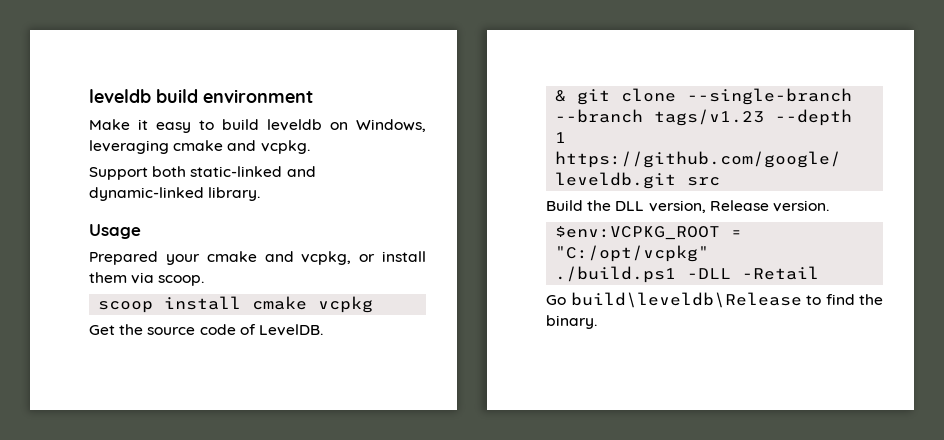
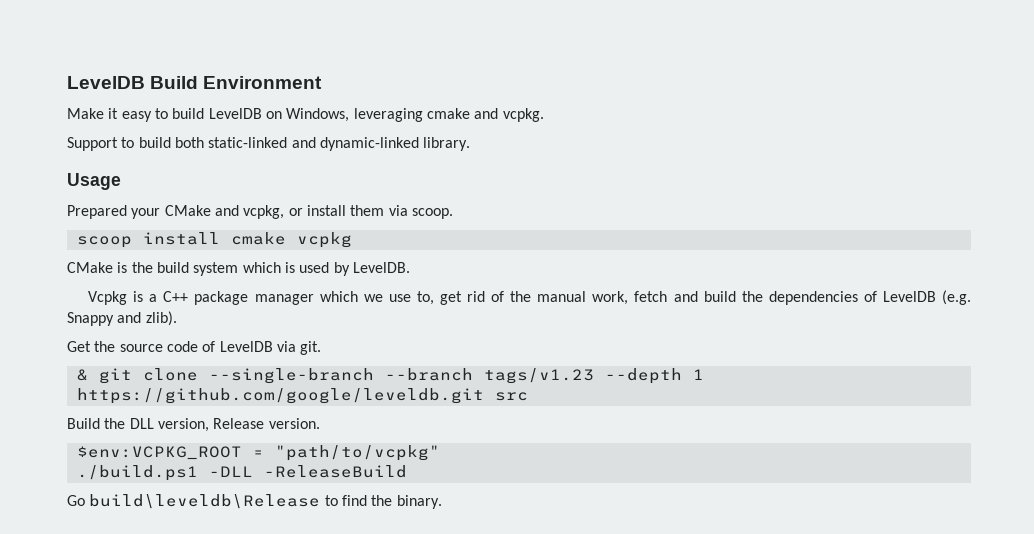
- leveldb build environment
+ LevelDB Build Environment
- Make it easy to build leveldb on Windows, leveraging cmake and vcpkg.
+ Make it easy to build LevelDB on Windows, leveraging cmake and vcpkg.
- Support both static-linked and dynamic-linked library.
+ Support to build both static-linked and dynamic-linked library.
- Prepared your cmake and vcpkg, or install them via scoop.
+ Prepared your CMake and vcpkg, or install them via scoop.
+ CMake is the build system which is used by LevelDB.
+ Vcpkg is a C++ package manager which we use to, get rid of the manual work, fetch and build the dependencies of LevelDB (e.g. Snappy and zlib).
- Get the source code of LevelDB.
+ Get the source code of LevelDB via git.
- $env:VCPKG_ROOT = "C:/opt/vcpkg"
+ $env:VCPKG_ROOT = "path/to/vcpkg"
- ./build.ps1 -DLL -Retail
+ ./build.ps1 -DLL -ReleaseBuild

